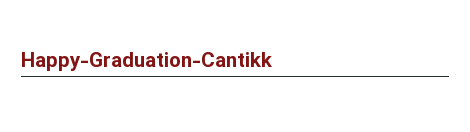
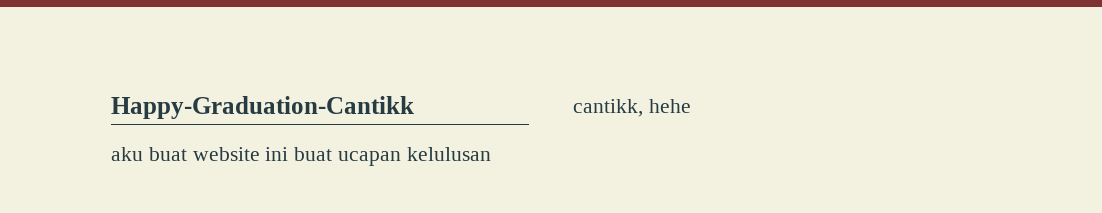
+ aku buat website ini buat ucapan kelulusan cantikk, hehe

